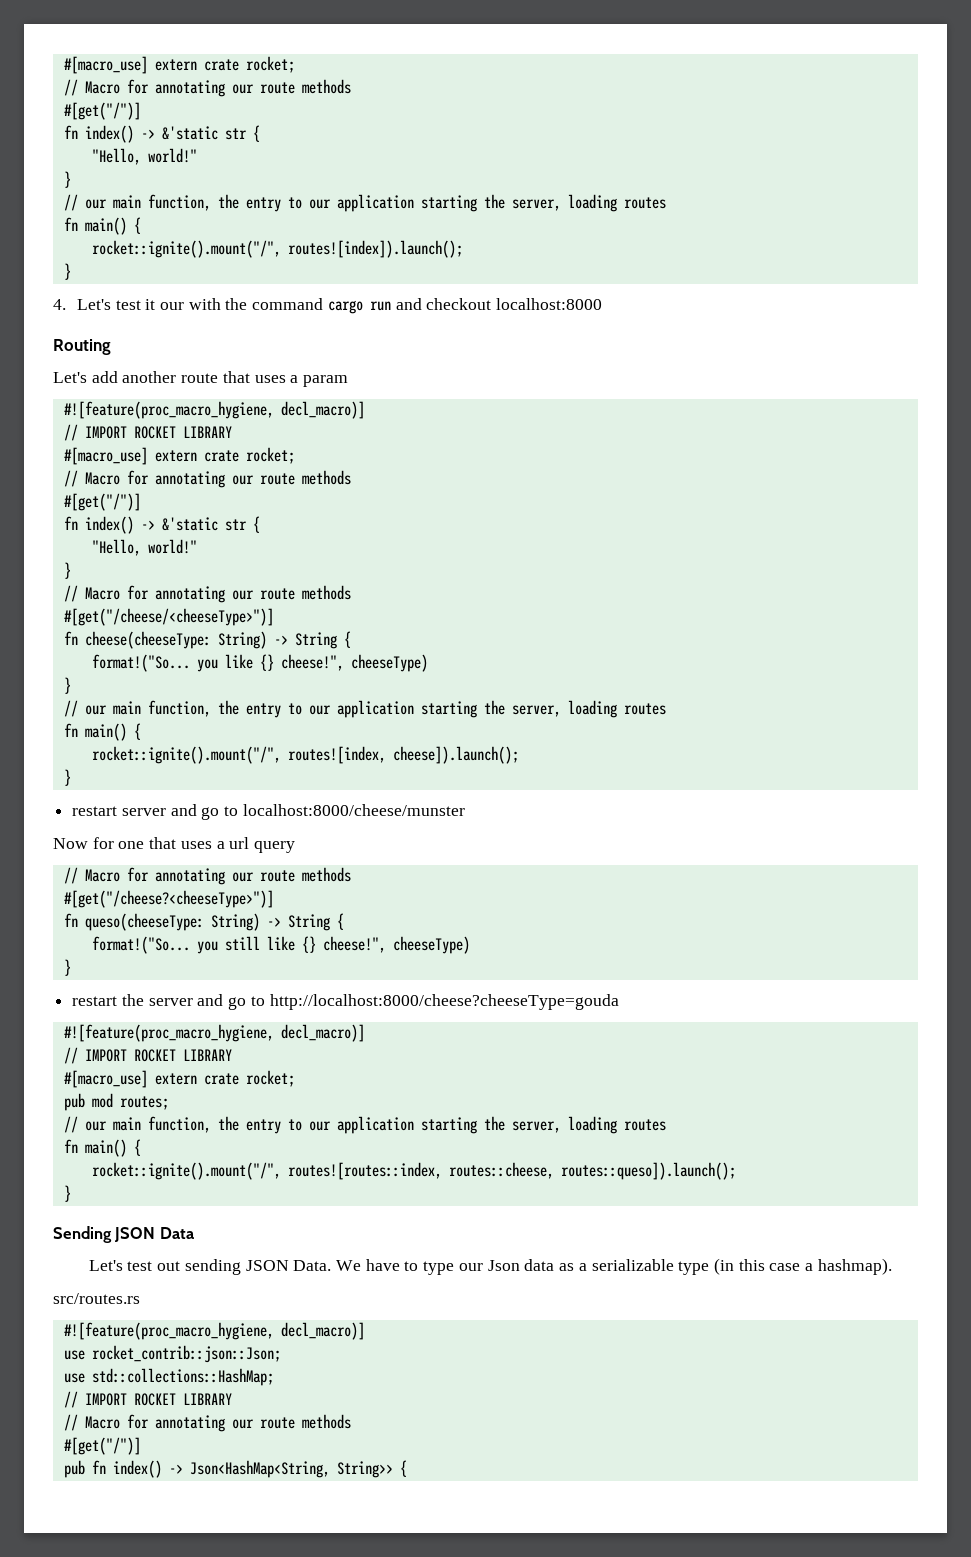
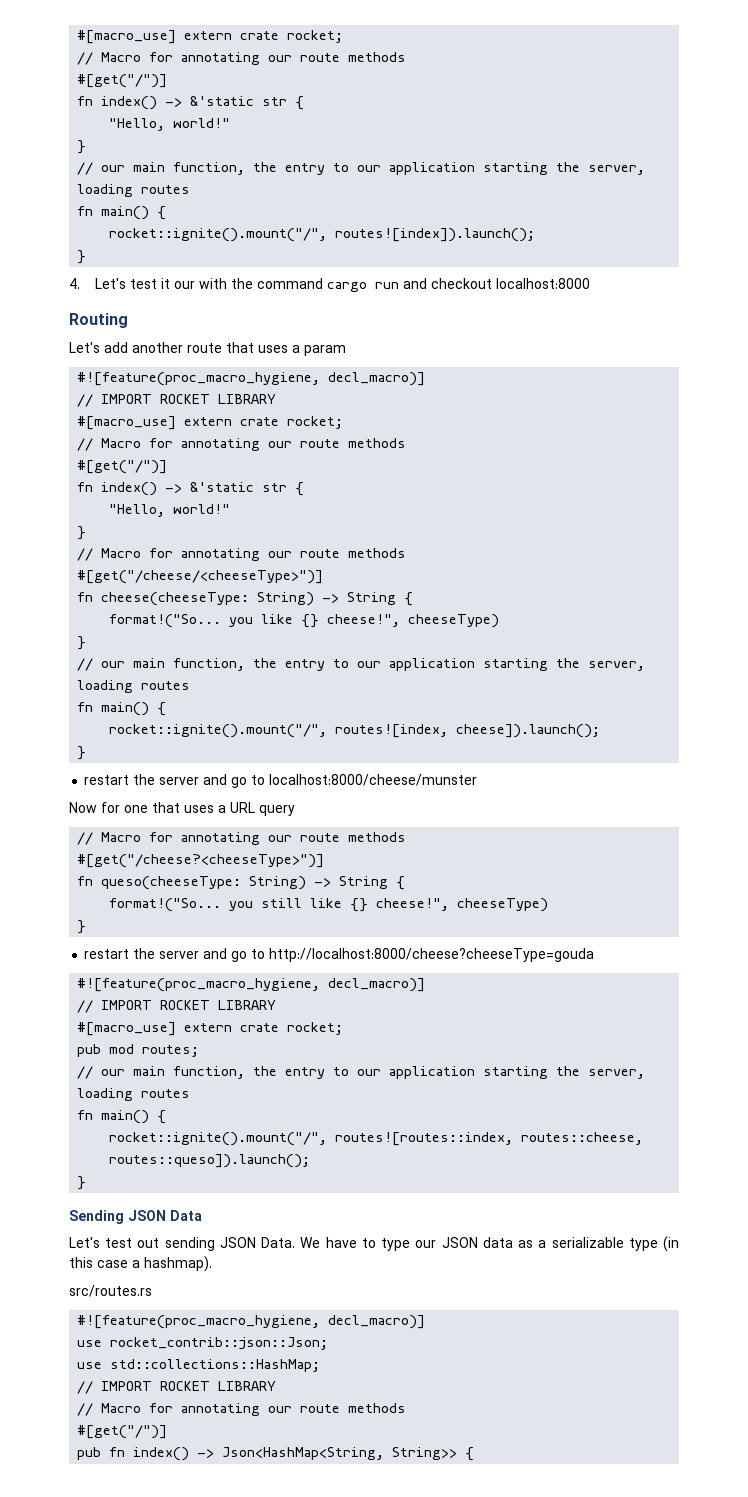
- restart server and go to localhost:8000/cheese/munster
+ restart the server and go to localhost:8000/cheese/munster
- Now for one that uses a url query
+ Now for one that uses a URL query
- We have to type our Json data as a serializable type (in this case a hashmap).
+ We have to type our JSON data as a serializable type (in this case a hashmap).

